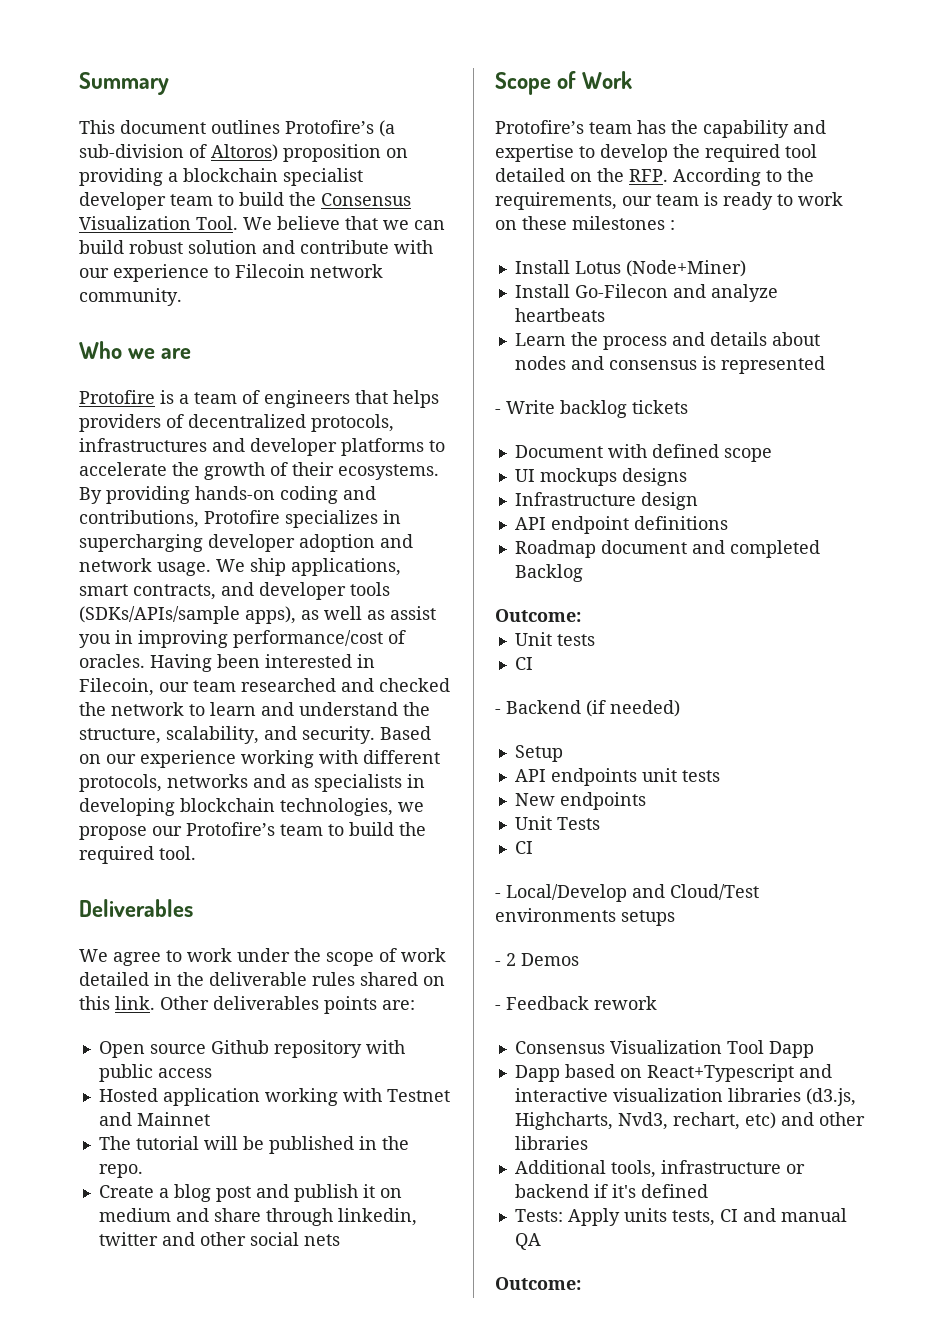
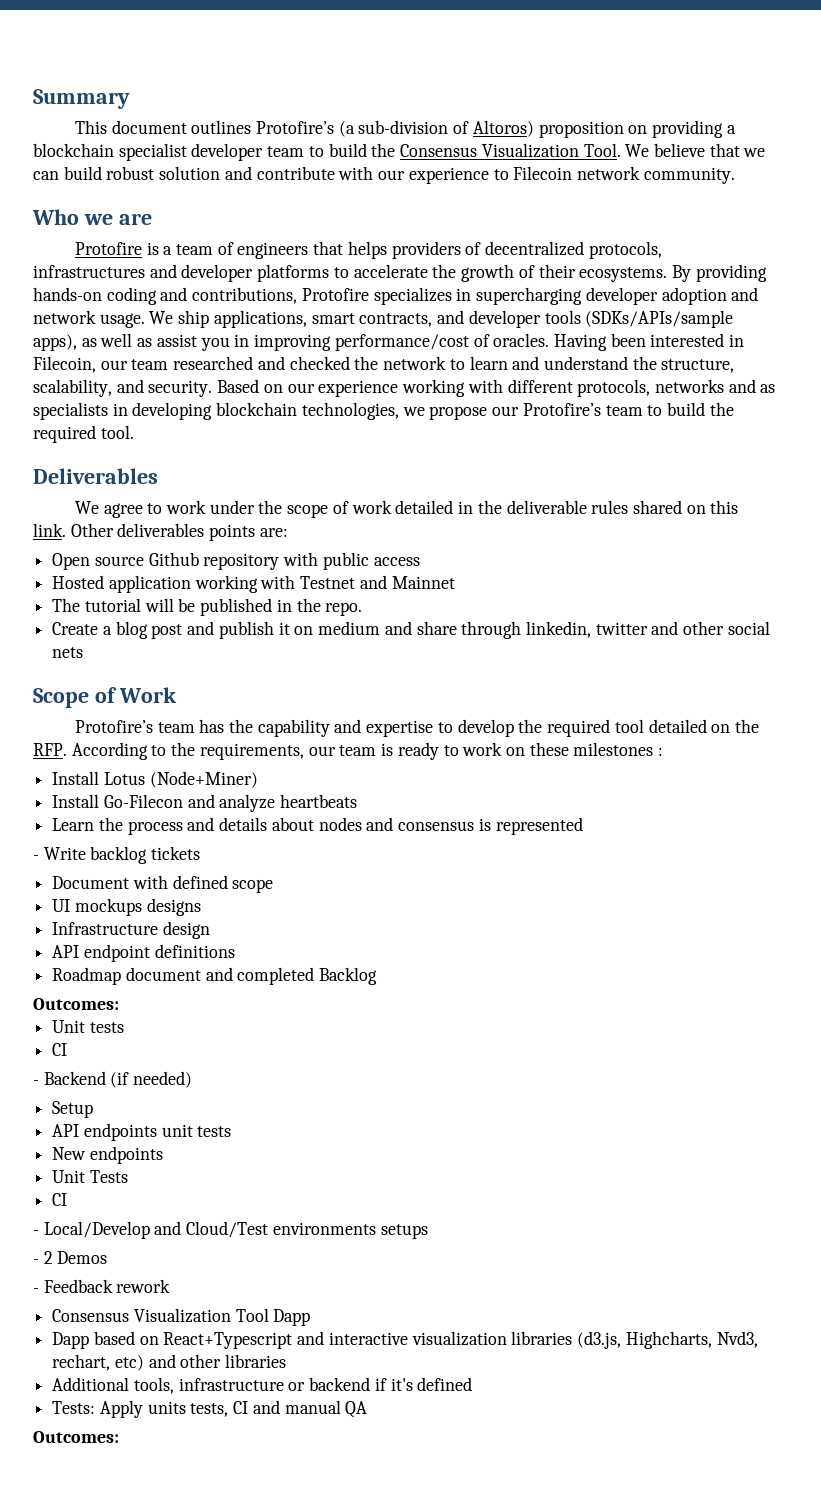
  Roadmap document and completed Backlog
- Outcome:
+ Outcomes:
  Tests: Apply units tests, CI and manual QA
- Outcome:
+ Outcomes:

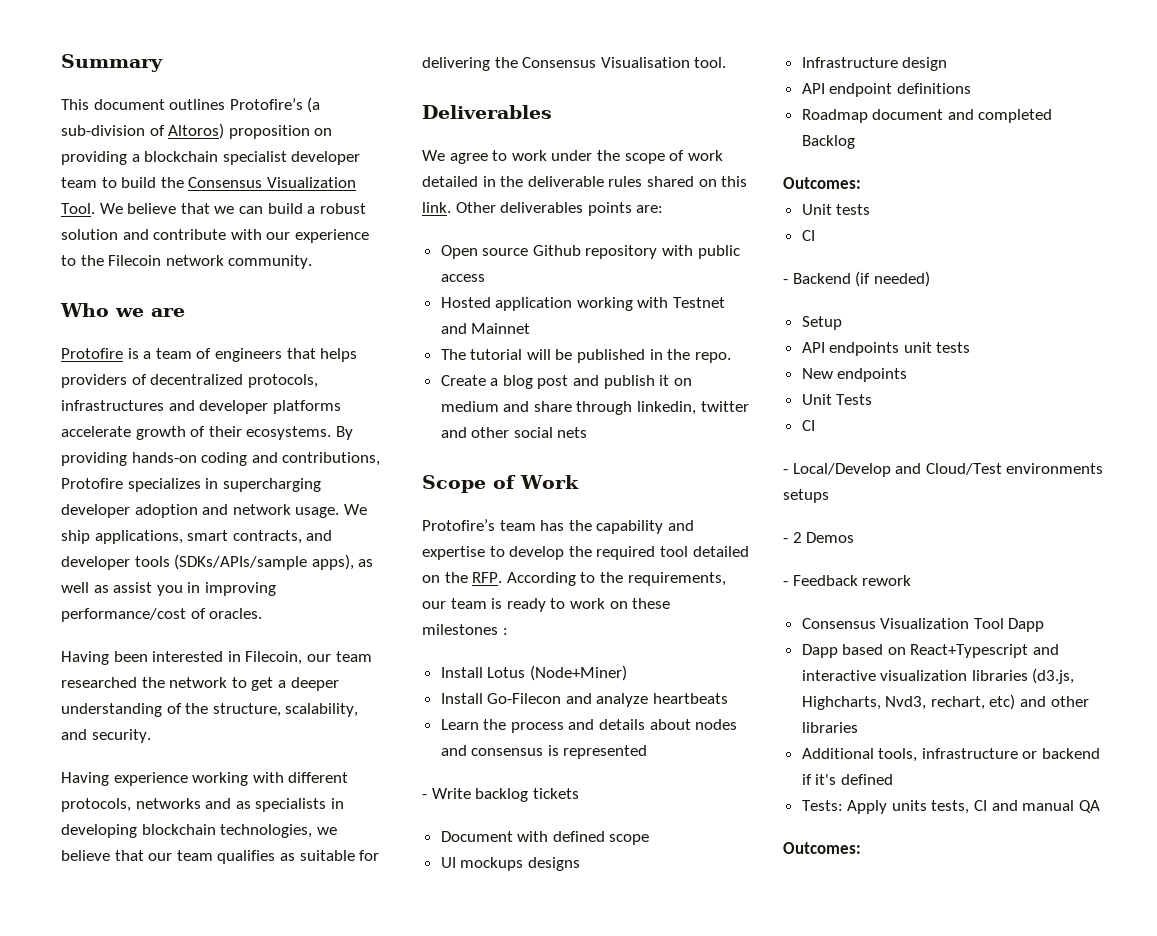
- We believe that we can build robust solution and contribute with our experience to Filecoin network community.
+ We believe that we can build a robust solution and contribute with our experience to the Filecoin network community.
- Protofire is a team of engineers that helps providers of decentralized protocols, infrastructures and developer platforms to accelerate the growth of their ecosystems.
+ Protofire is a team of engineers that helps providers of decentralized protocols, infrastructures and developer platforms accelerate growth of their ecosystems.
- We ship applications, smart contracts, and developer tools (SDKs/APIs/sample apps), as well as assist you in improving performance/cost of oracles. Having been interested in Filecoin, our team researched and checked the network to learn and understand the structure, scalability, and security. Based on our experience working with different protocols, networks and as specialists in developing blockchain technologies, we propose our Protofire’s team to build the required tool.
+ We ship applications, smart contracts, and developer tools (SDKs/APIs/sample apps), as well as assist you in improving performance/cost of oracles.
+ Having been interested in Filecoin, our team researched the network to get a deeper understanding of the structure, scalability, and security.
+ Having experience working with different protocols, networks and as specialists in developing blockchain technologies, we believe that our team qualifies as suitable for delivering the Consensus Visualisation tool.

